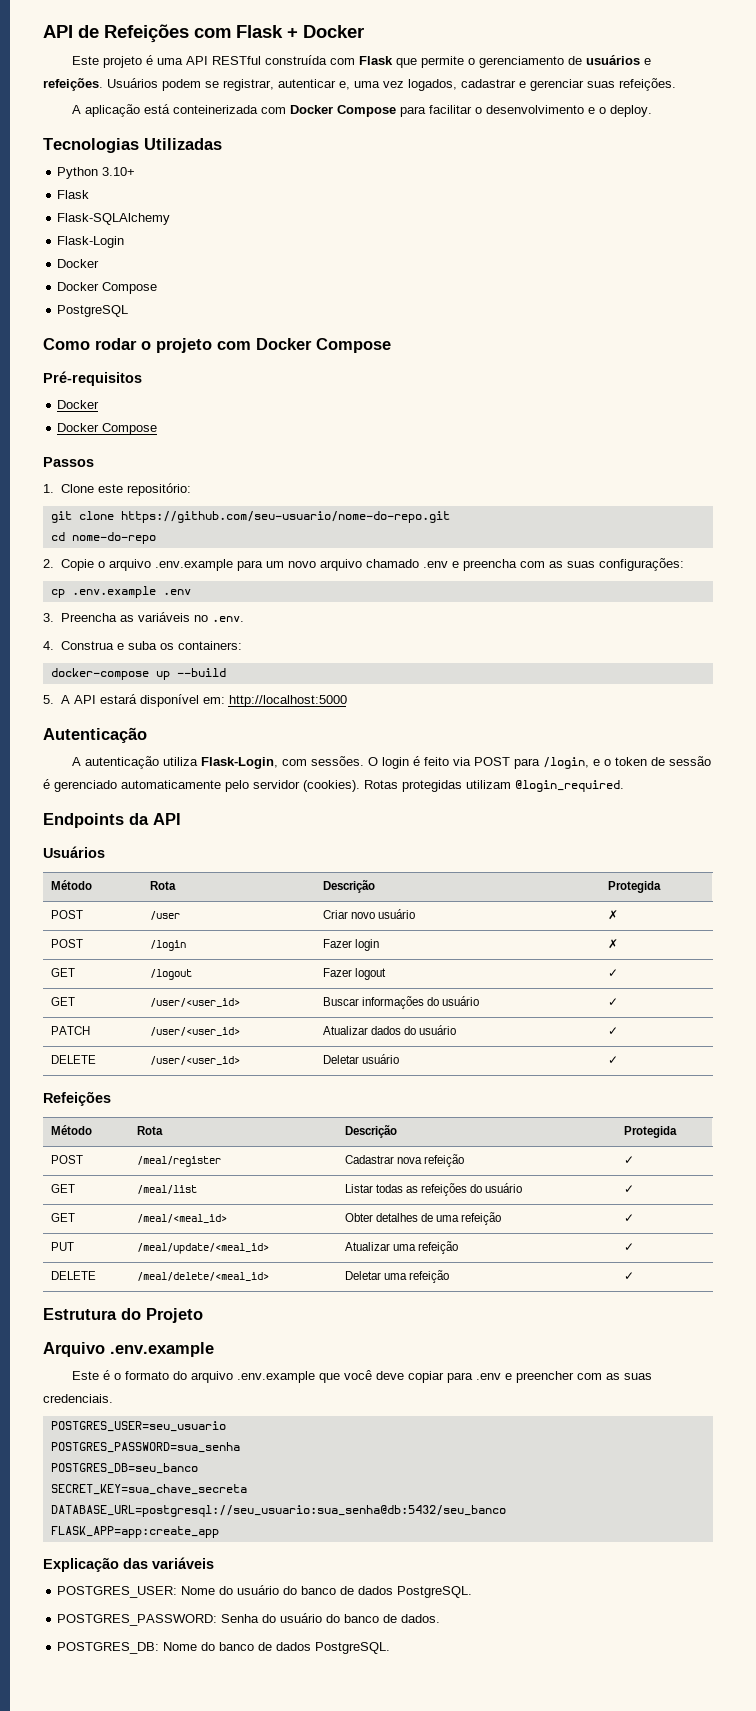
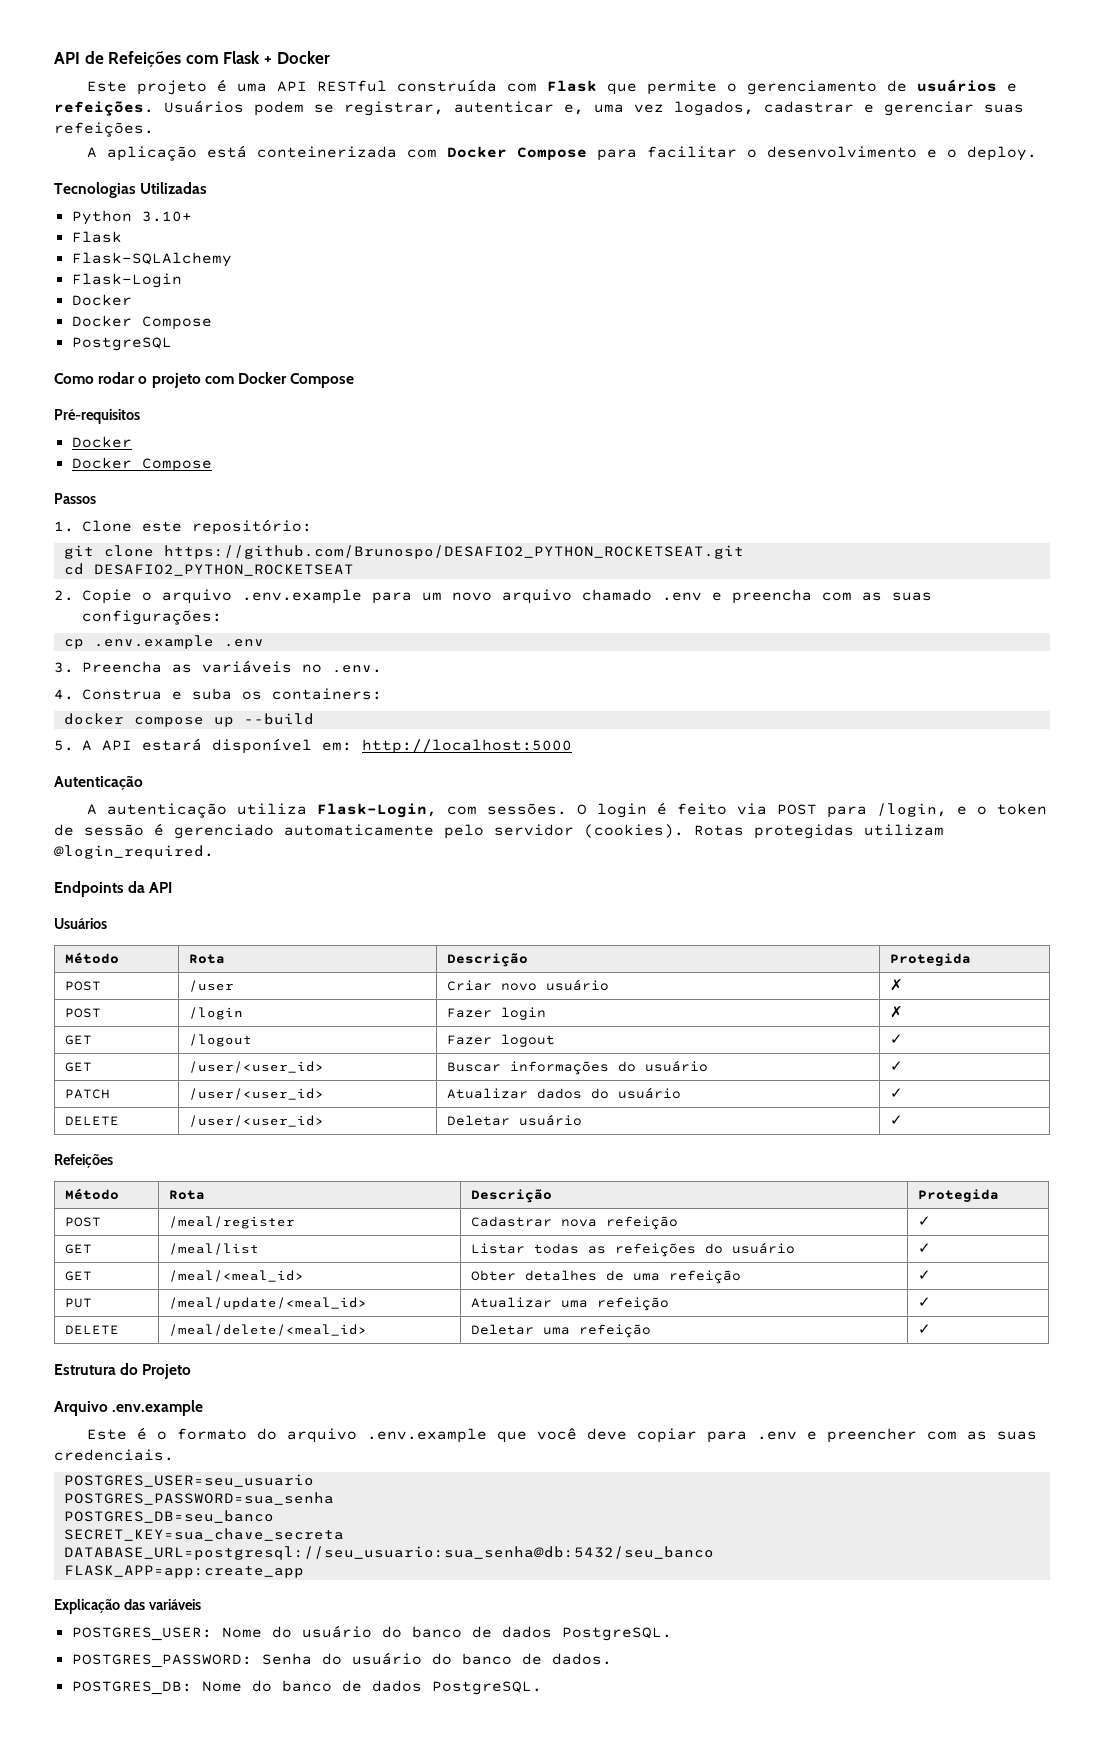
- git clone https://github.com/seu-usuario/nome-do-repo.git
+ git clone https://github.com/Brunospo/DESAFIO2_PYTHON_ROCKETSEAT.git
- cd nome-do-repo
+ cd DESAFIO2_PYTHON_ROCKETSEAT
- docker-compose up --build
+ docker compose up --build

